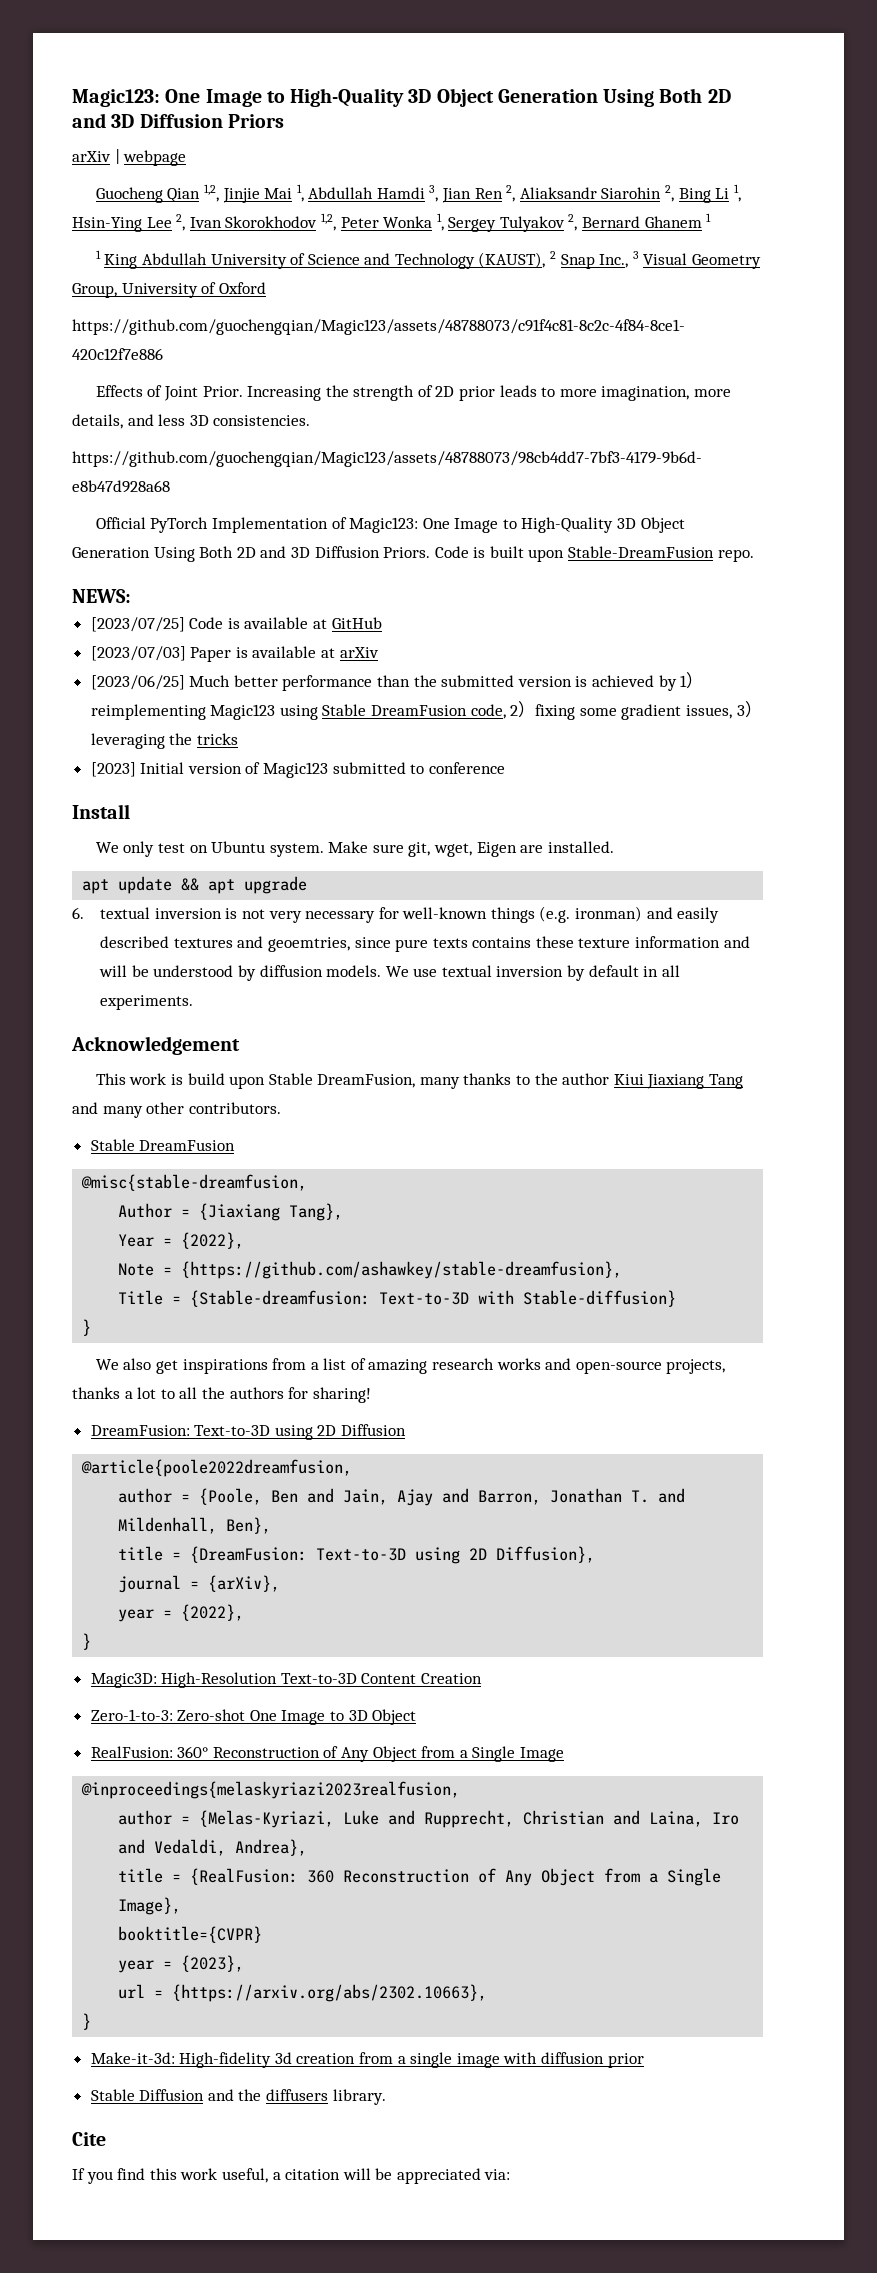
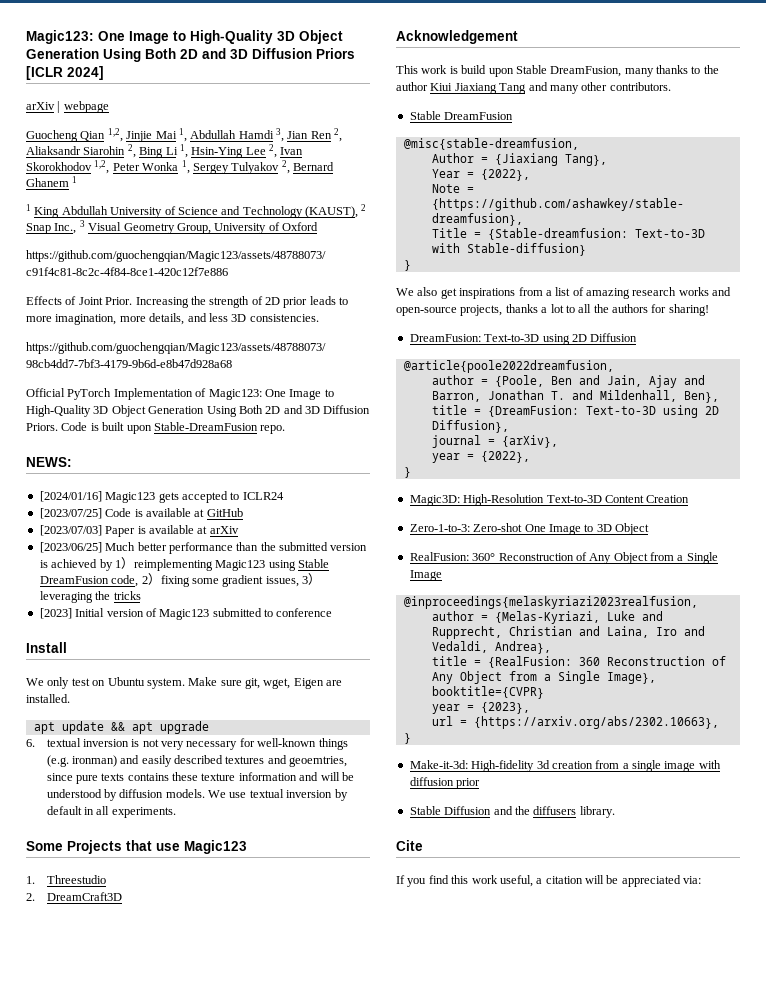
- Magic123: One Image to High-Quality 3D Object Generation Using Both 2D and 3D Diffusion Priors
+ Magic123: One Image to High-Quality 3D Object Generation Using Both 2D and 3D Diffusion Priors [ICLR 2024]
+ [2024/01/16] Magic123 gets accepted to ICLR24
+ Some Projects that use Magic123
+ 1. Threestudio
+ 2. DreamCraft3D

